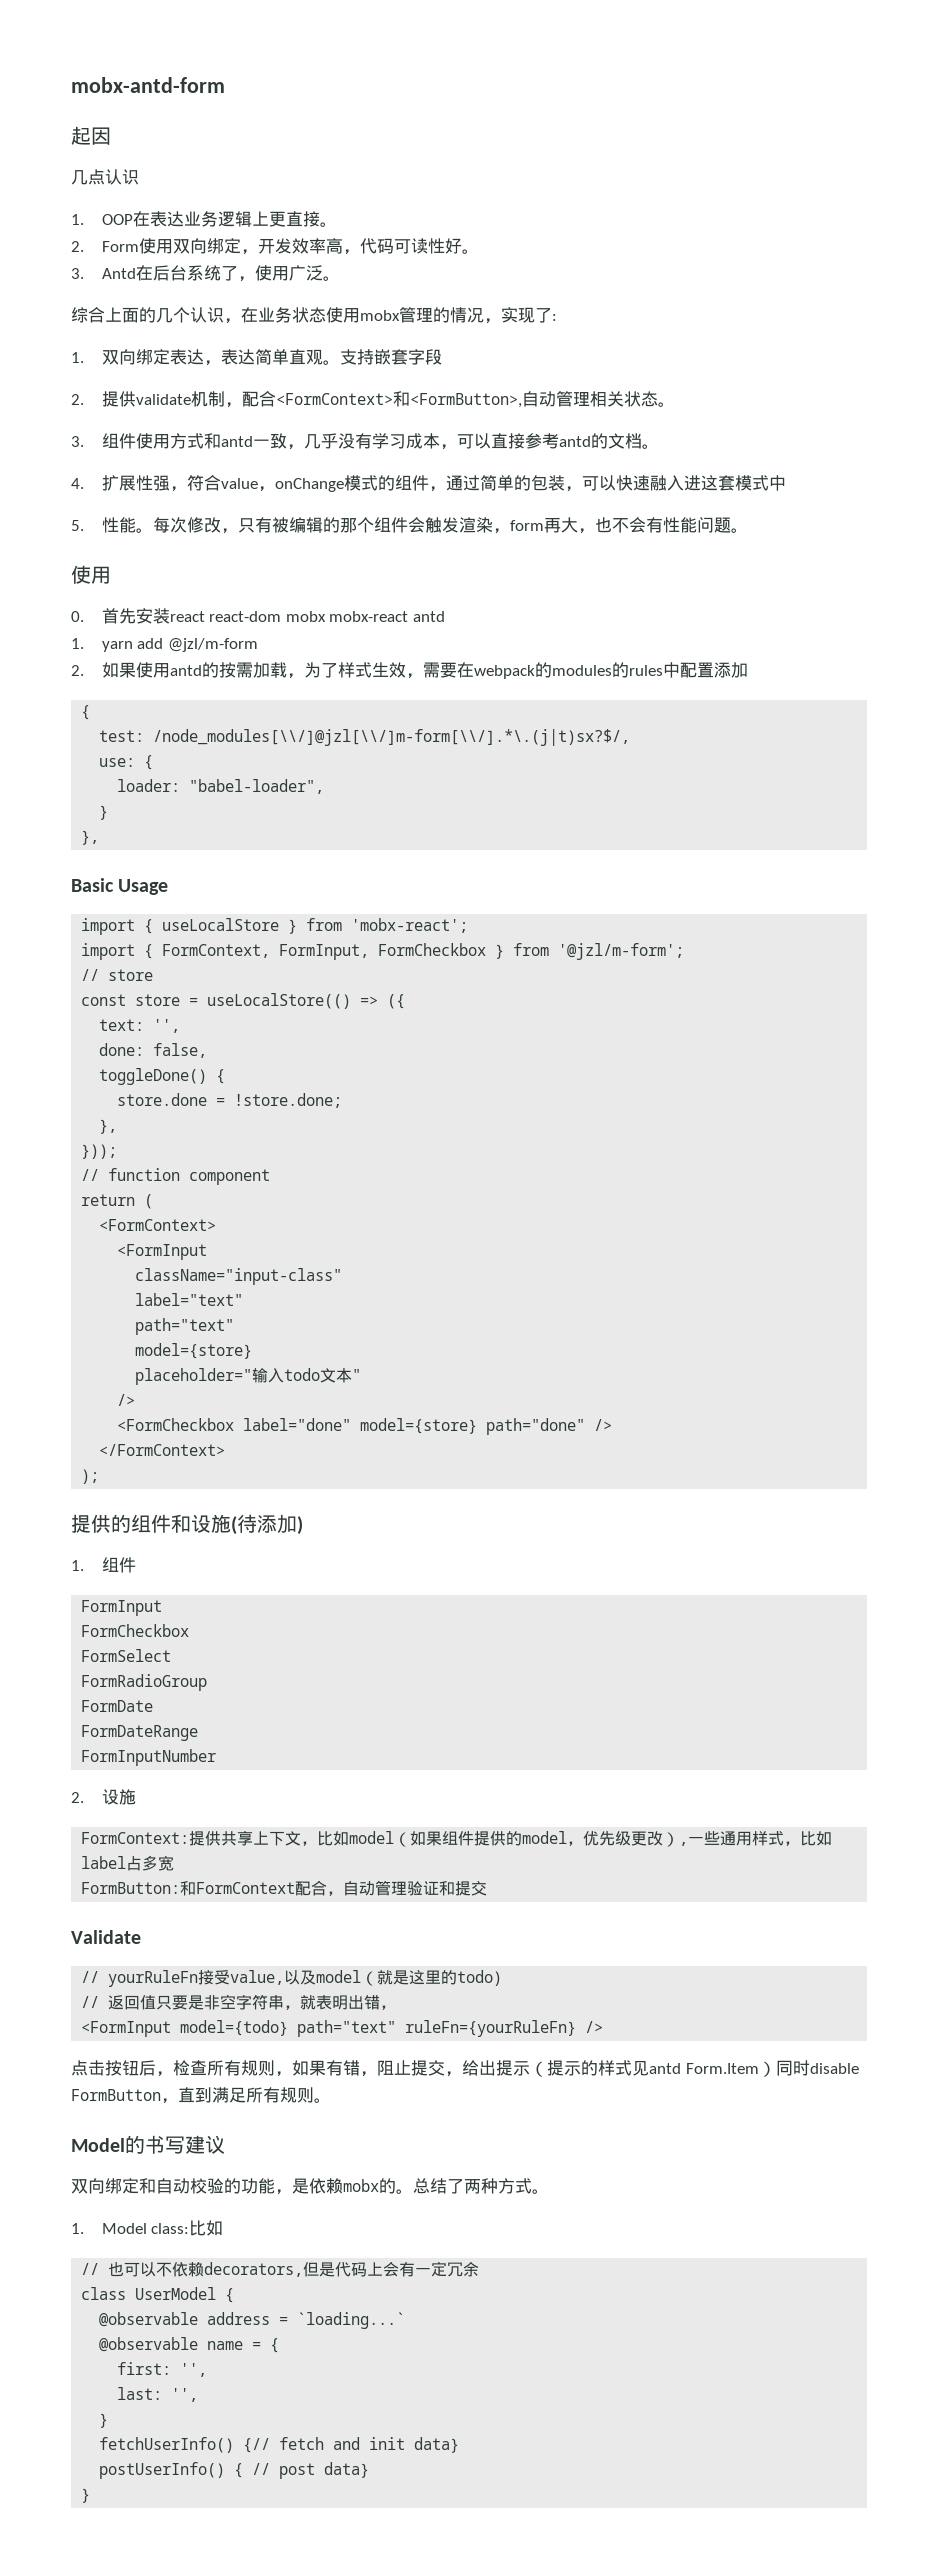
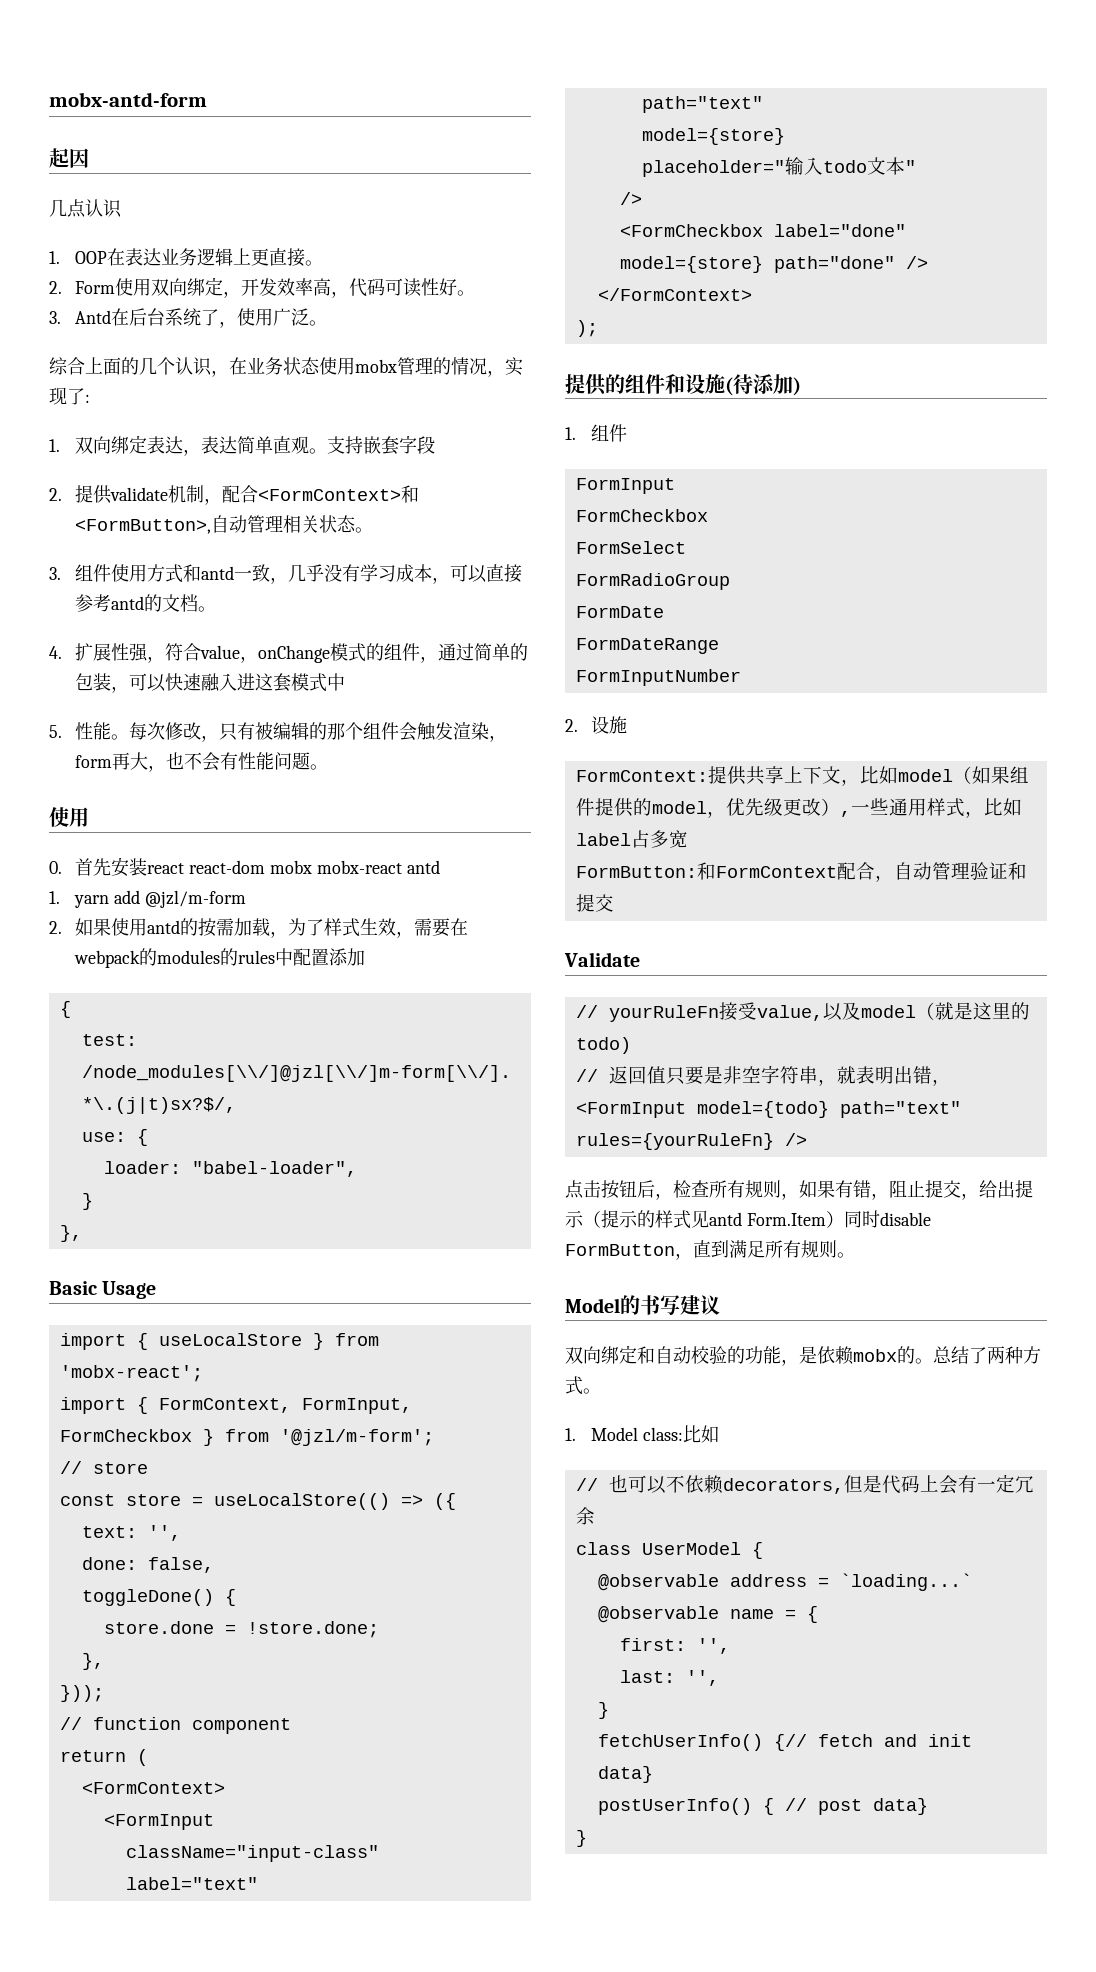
- <FormInput model={todo} path="text" ruleFn={yourRuleFn} />
+ <FormInput model={todo} path="text" rules={yourRuleFn} />

